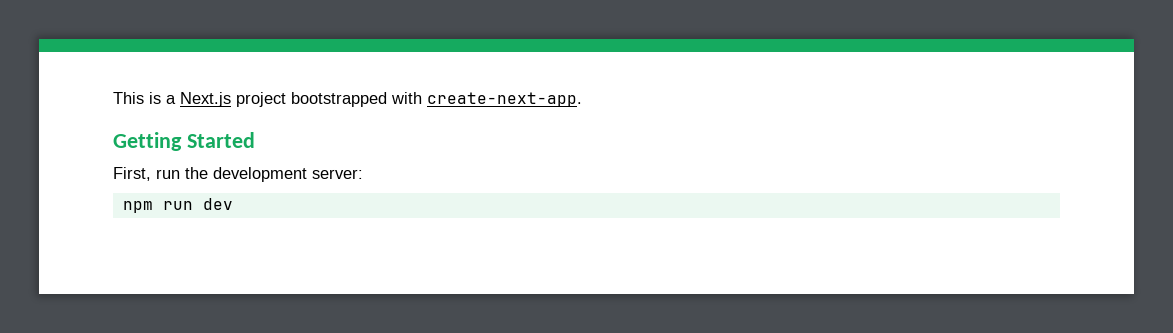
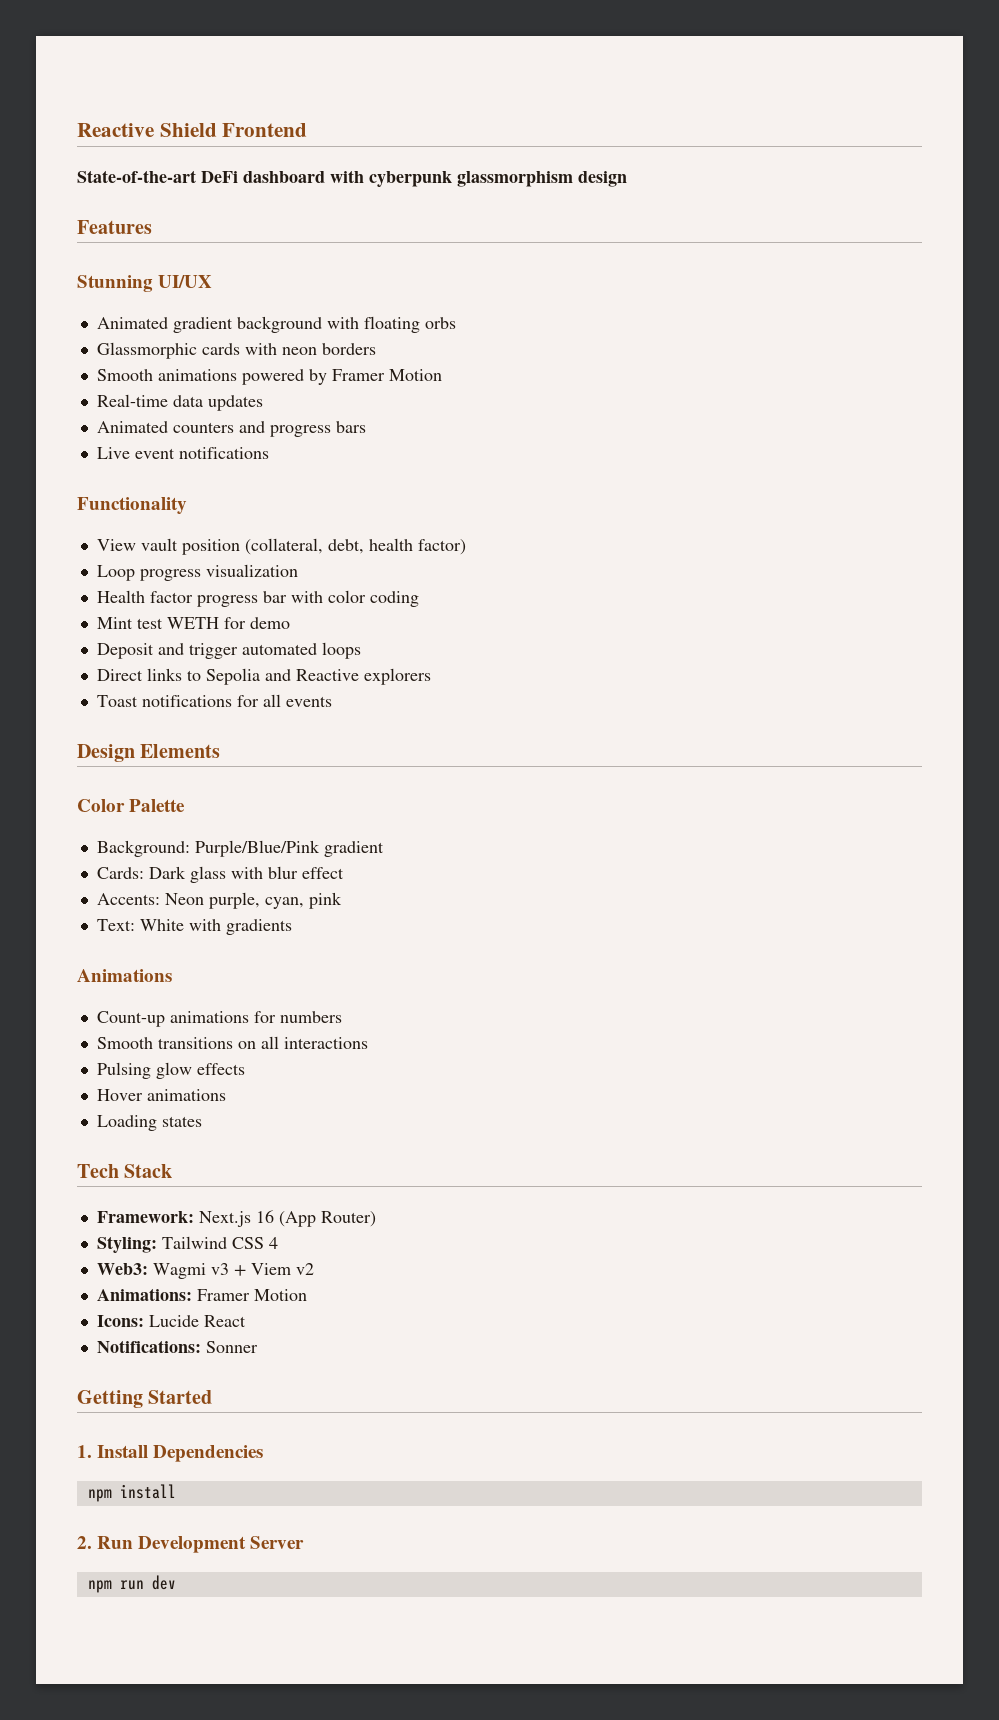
- This is a Next.js project bootstrapped with create-next-app.
+ Reactive Shield Frontend
+ State-of-the-art DeFi dashboard with cyberpunk glassmorphism design
+ Features
+ Stunning UI/UX
+ Animated gradient background with floating orbs
+ Glassmorphic cards with neon borders
+ Smooth animations powered by Framer Motion
+ Real-time data updates
+ Animated counters and progress bars
+ Live event notifications
+ Functionality
+ View vault position (collateral, debt, health factor)
+ Loop progress visualization
+ Health factor progress bar with color coding
+ Mint test WETH for demo
+ Deposit and trigger automated loops
+ Direct links to Sepolia and Reactive explorers
+ Toast notifications for all events
+ Design Elements
+ Color Palette
+ Background: Purple/Blue/Pink gradient
+ Cards: Dark glass with blur effect
+ Accents: Neon purple, cyan, pink
+ Text: White with gradients
+ Animations
+ Count-up animations for numbers
+ Smooth transitions on all interactions
+ Pulsing glow effects
+ Hover animations
+ Loading states
+ Tech Stack
+ Framework: Next.js 16 (App Router)
+ Styling: Tailwind CSS 4
+ Web3: Wagmi v3 + Viem v2
+ Animations: Framer Motion
+ Icons: Lucide React
+ Notifications: Sonner
  Getting Started
- First, run the development server:
+ 1. Install Dependencies
+ npm install
+ 2. Run Development Server

